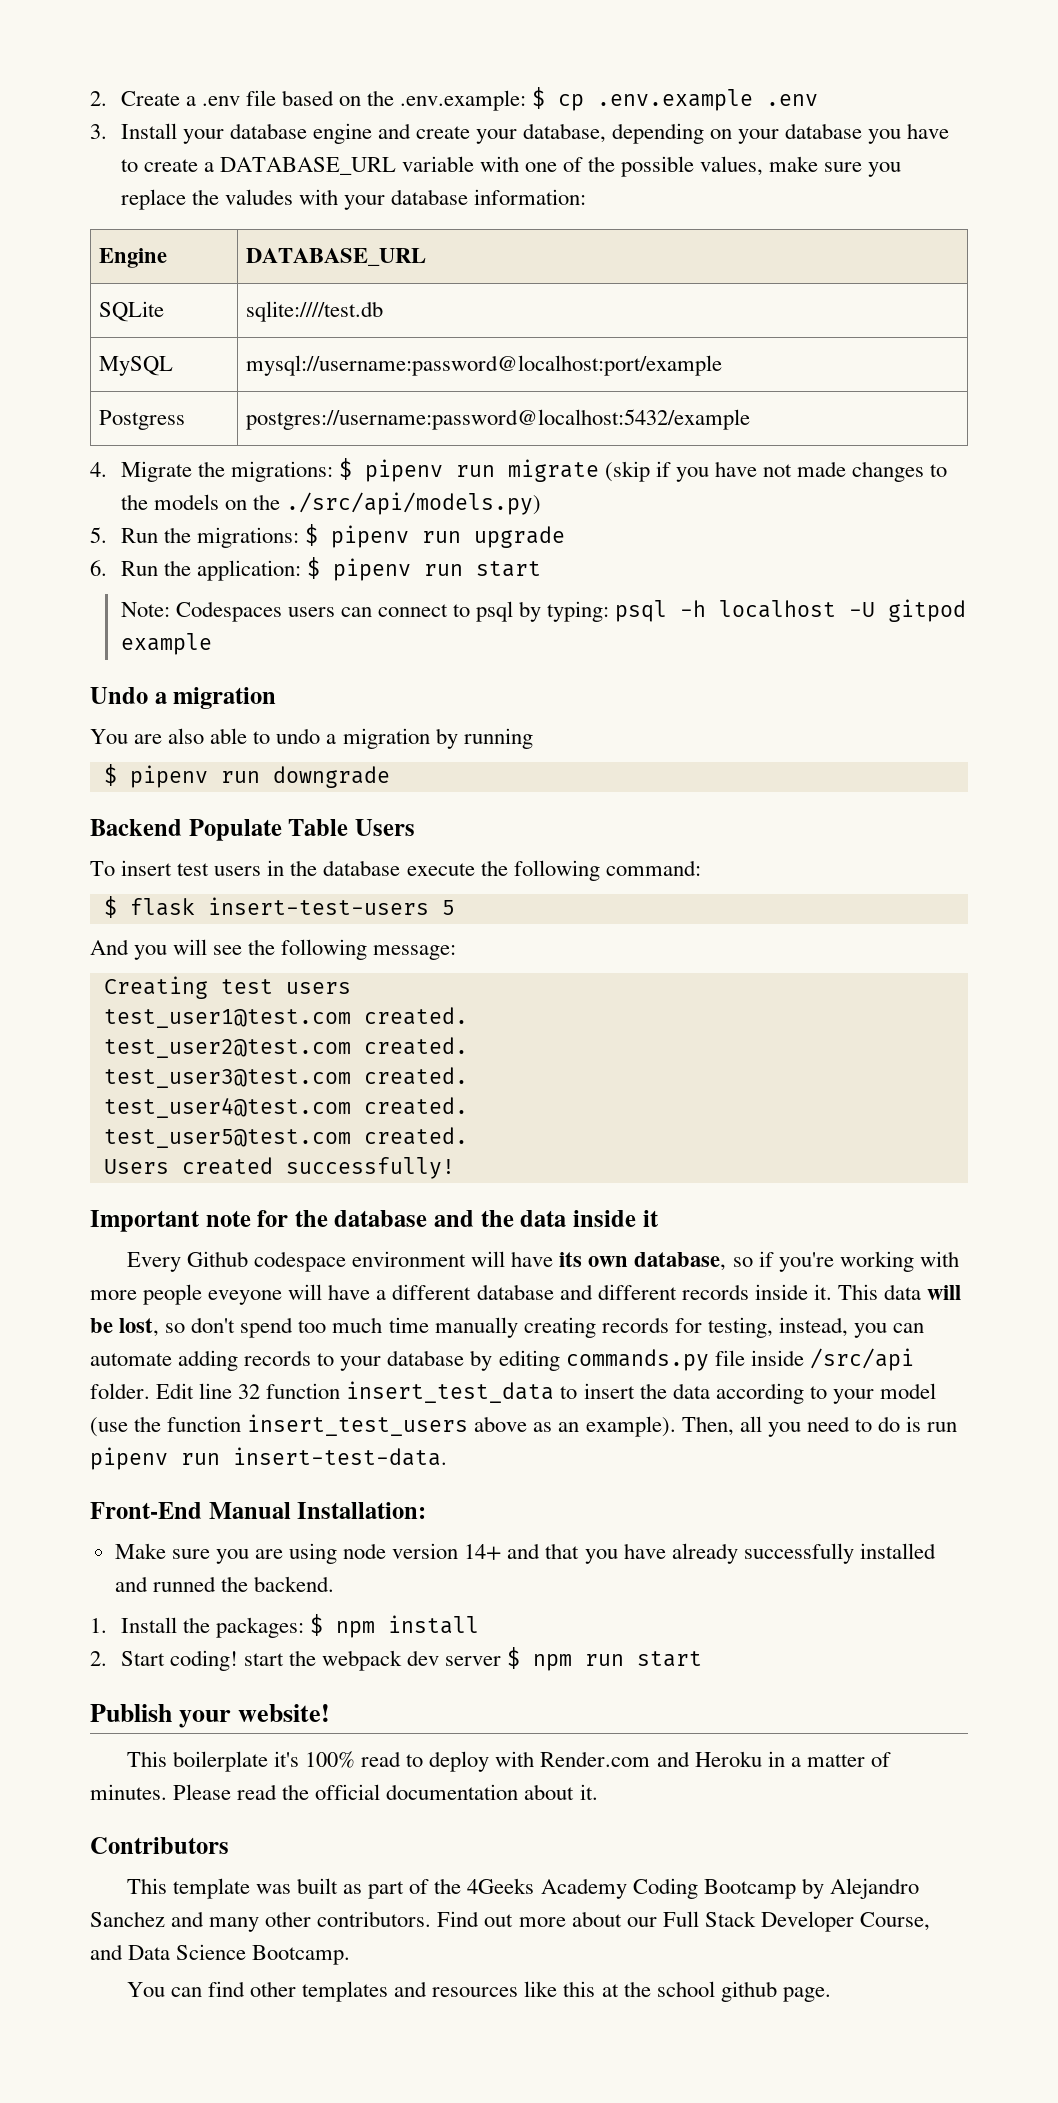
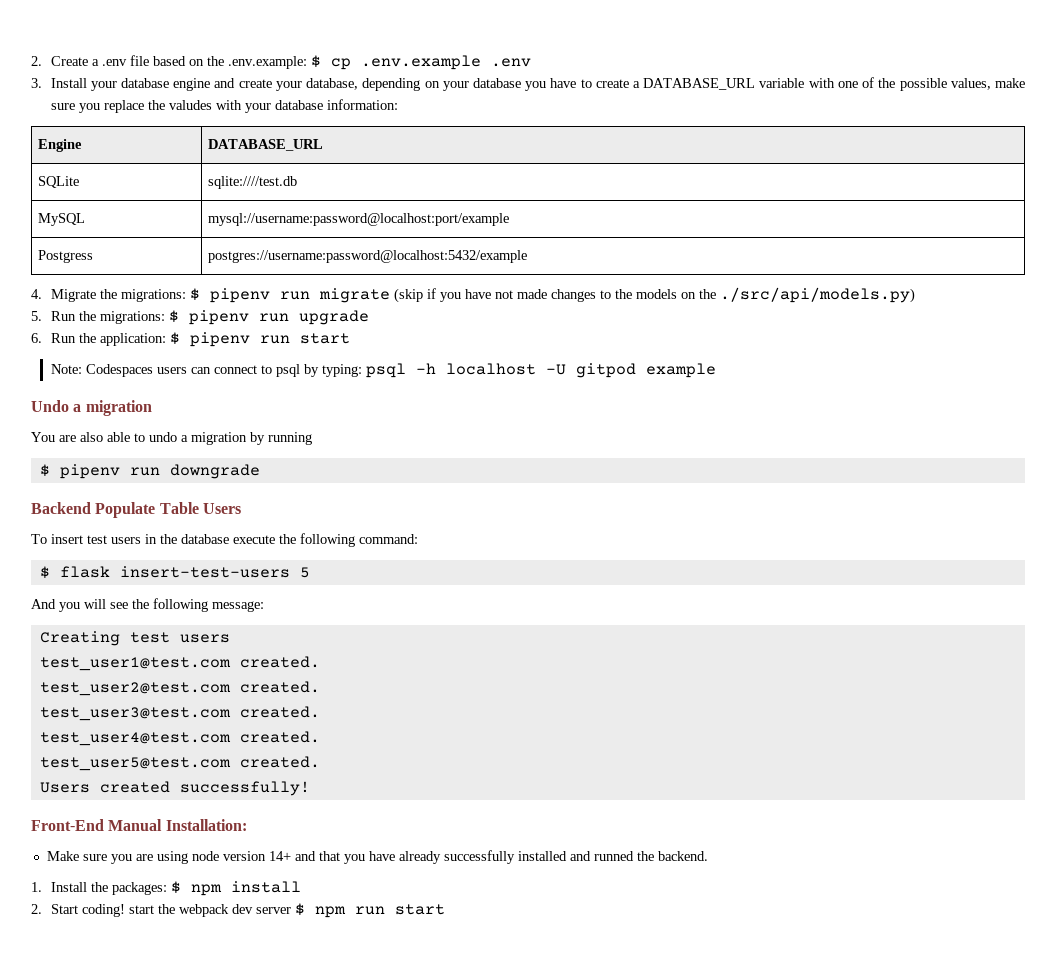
- Important note for the database and the data inside it
- Every Github codespace environment will have its own database, so if you're working with more people eveyone will have a different database and different records inside it. This data will be lost, so don't spend too much time manually creating records for testing, instead, you can automate adding records to your database by editing commands.py file inside /src/api folder. Edit line 32 function insert_test_data to insert the data according to your model (use the function insert_test_users above as an example). Then, all you need to do is run pipenv run insert-test-data.
- Publish your website!
- This boilerplate it's 100% read to deploy with Render.com and Heroku in a matter of minutes. Please read the official documentation about it.
- Contributors
- This template was built as part of the 4Geeks Academy Coding Bootcamp by Alejandro Sanchez and many other contributors. Find out more about our Full Stack Developer Course, and Data Science Bootcamp.
- You can find other templates and resources like this at the school github page.

